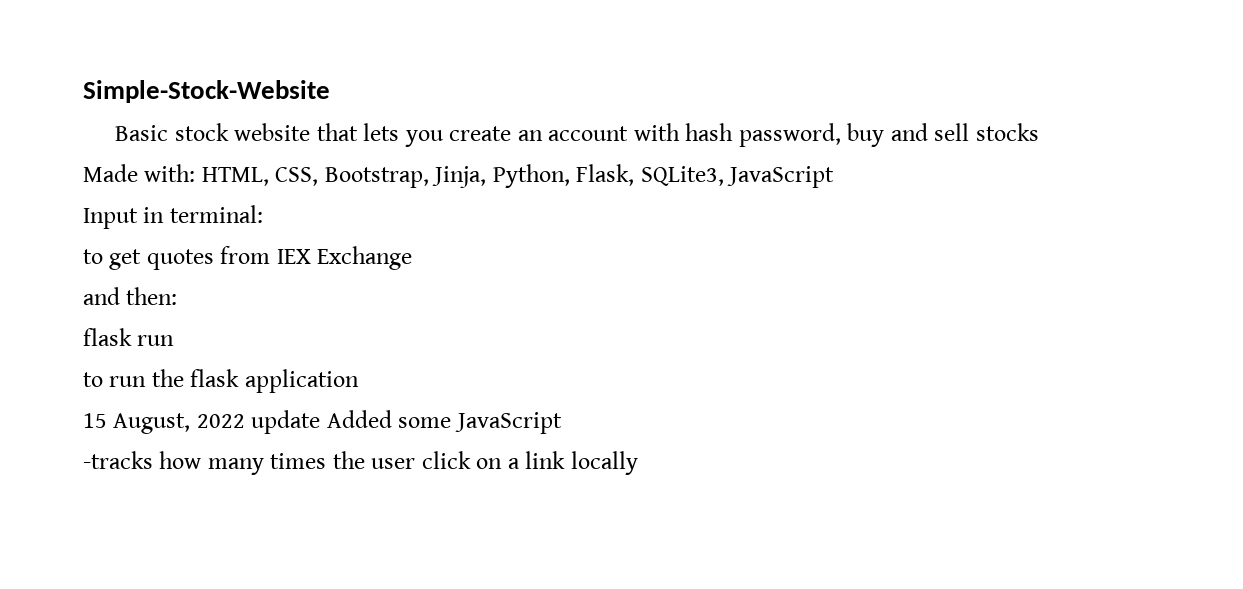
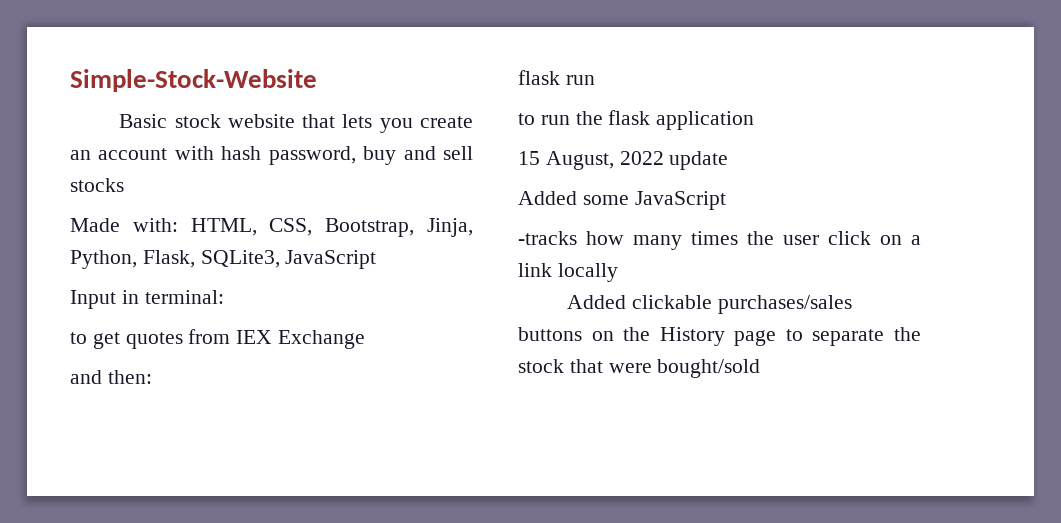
- 15 August, 2022 update Added some JavaScript
+ 15 August, 2022 update
+ Added some JavaScript
+ Added clickable purchases/sales buttons on the History page to separate the stock that were bought/sold

